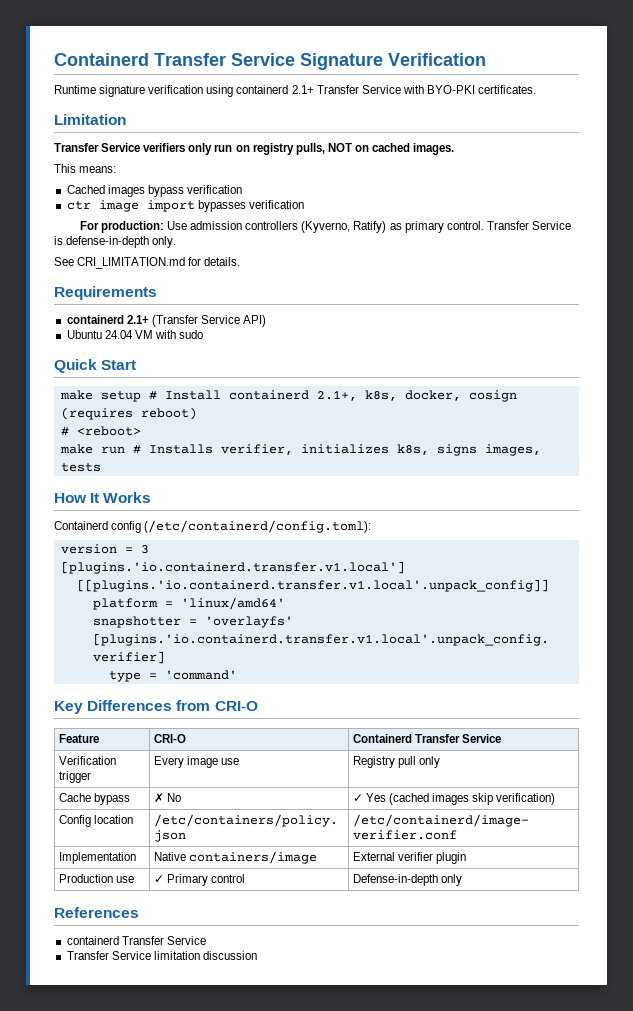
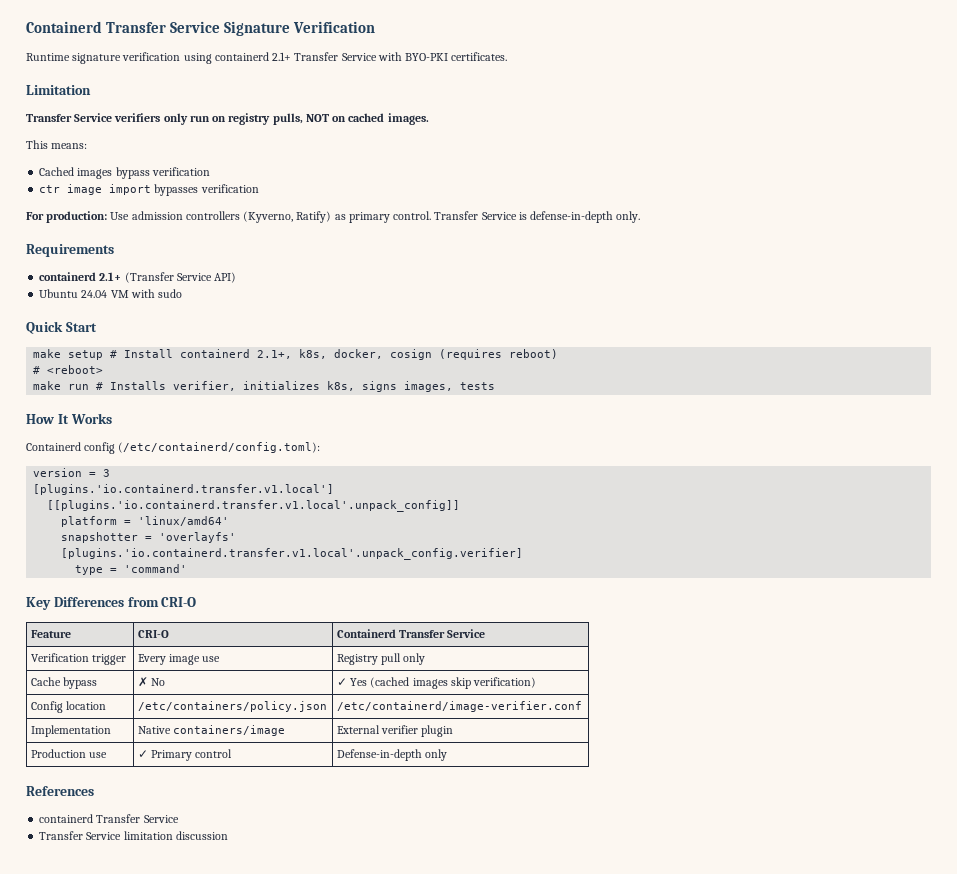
- See CRI_LIMITATION.md for details.

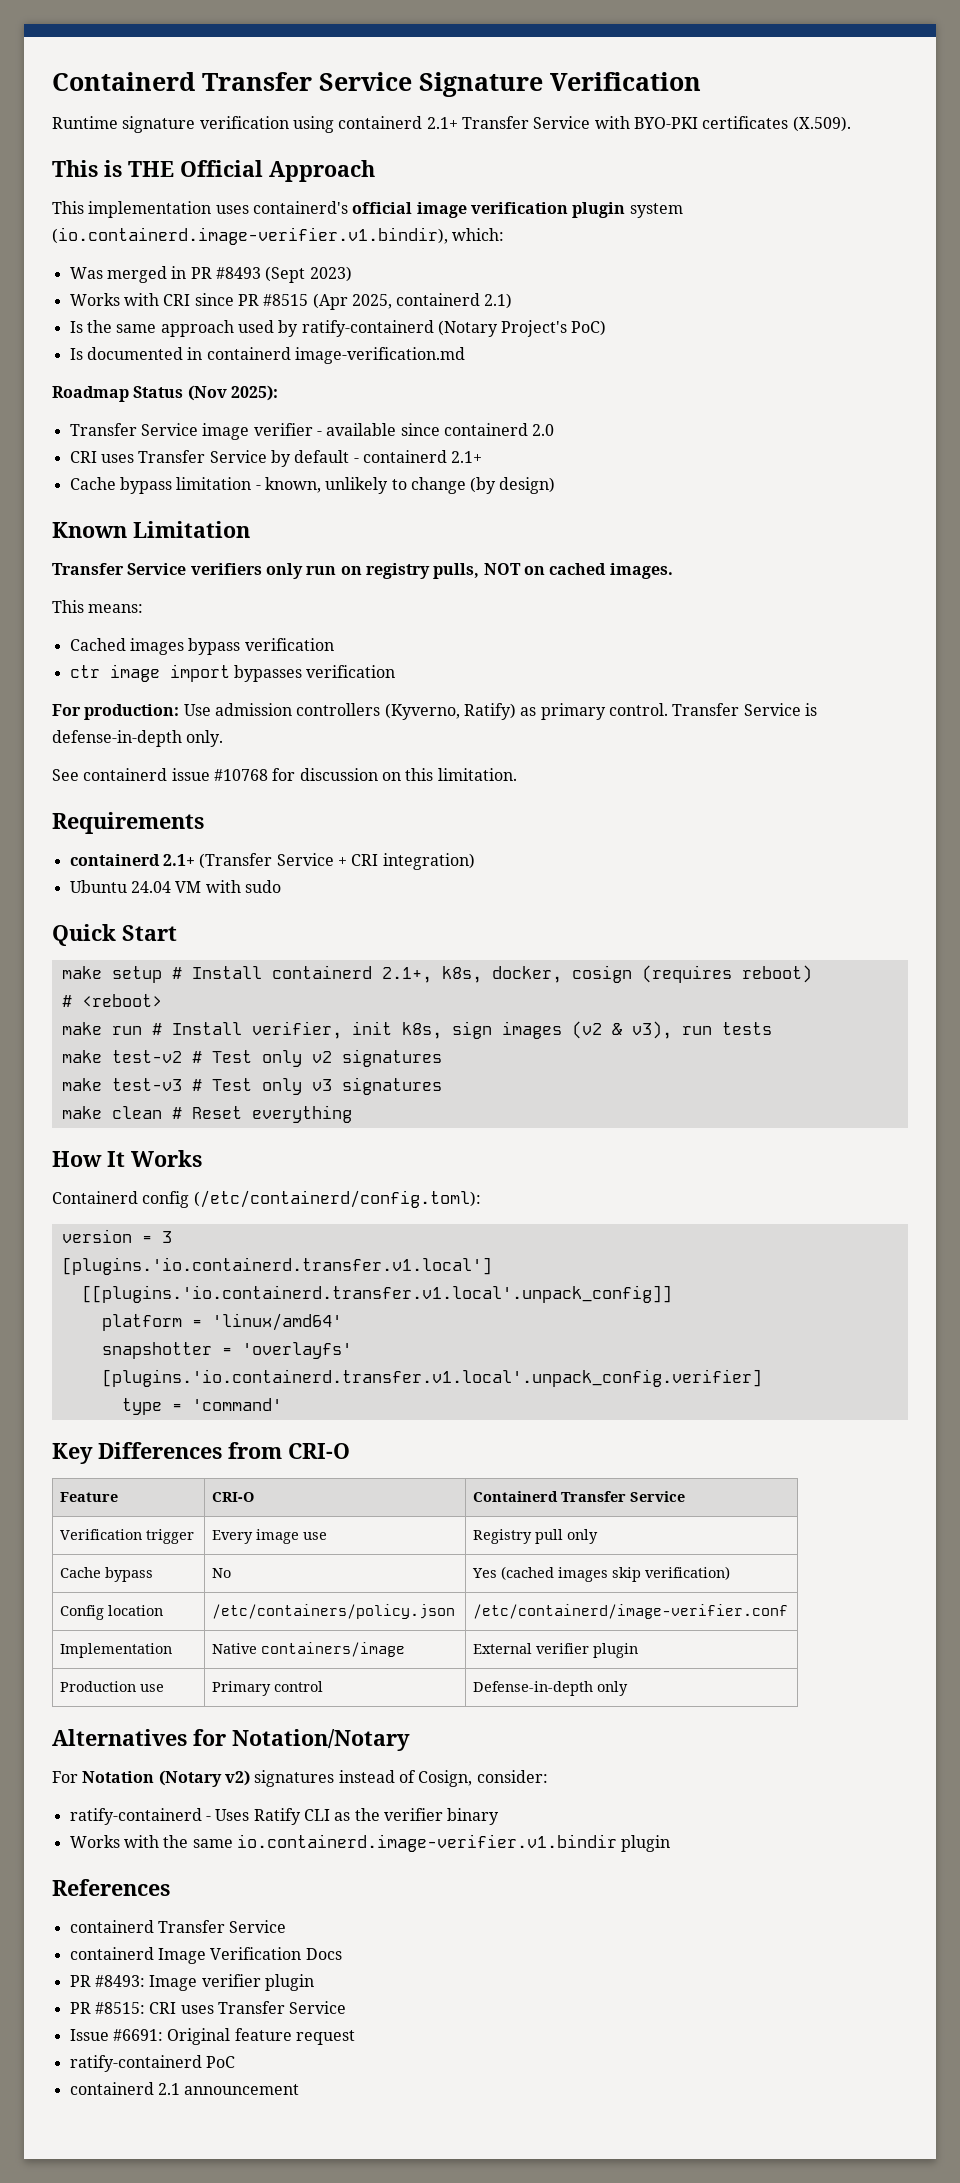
- Runtime signature verification using containerd 2.1+ Transfer Service with BYO-PKI certificates.
- Limitation
+ Runtime signature verification using containerd 2.1+ Transfer Service with BYO-PKI certificates (X.509).
+ This is THE Official Approach
+ This implementation uses containerd's official image verification plugin system (io.containerd.image-verifier.v1.bindir), which:
+ Was merged in PR #8493 (Sept 2023)
+ Works with CRI since PR #8515 (Apr 2025, containerd 2.1)
+ Is the same approach used by ratify-containerd (Notary Project's PoC)
+ Is documented in containerd image-verification.md
+ Roadmap Status (Nov 2025):
+ Transfer Service image verifier - available since containerd 2.0
+ CRI uses Transfer Service by default - containerd 2.1+
+ Cache bypass limitation - known, unlikely to change (by design)
+ Known Limitation
+ See containerd issue #10768 for discussion on this limitation.
- containerd 2.1+ (Transfer Service API)
+ containerd 2.1+ (Transfer Service + CRI integration)
- make run # Installs verifier, initializes k8s, signs images, tests
+ make run # Install verifier, init k8s, sign images (v2 & v3), run tests
+ make test-v2 # Test only v2 signatures
+ make test-v3 # Test only v3 signatures
+ make clean # Reset everything
- Cache bypass | ✗ No | ✓ Yes (cached images skip verification)
+ Cache bypass | No | Yes (cached images skip verification)
- Production use | ✓ Primary control | Defense-in-depth only
+ Production use | Primary control | Defense-in-depth only
+ Alternatives for Notation/Notary
+ For Notation (Notary v2) signatures instead of Cosign, consider:
+ ratify-containerd - Uses Ratify CLI as the verifier binary
+ Works with the same io.containerd.image-verifier.v1.bindir plugin
  References
  containerd Transfer Service
- Transfer Service limitation discussion
+ containerd Image Verification Docs
+ PR #8493: Image verifier plugin
+ PR #8515: CRI uses Transfer Service
+ Issue #6691: Original feature request
+ ratify-containerd PoC
+ containerd 2.1 announcement

